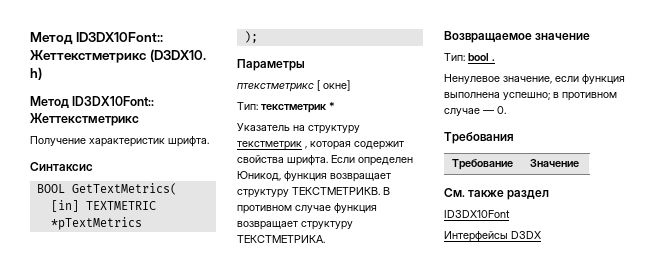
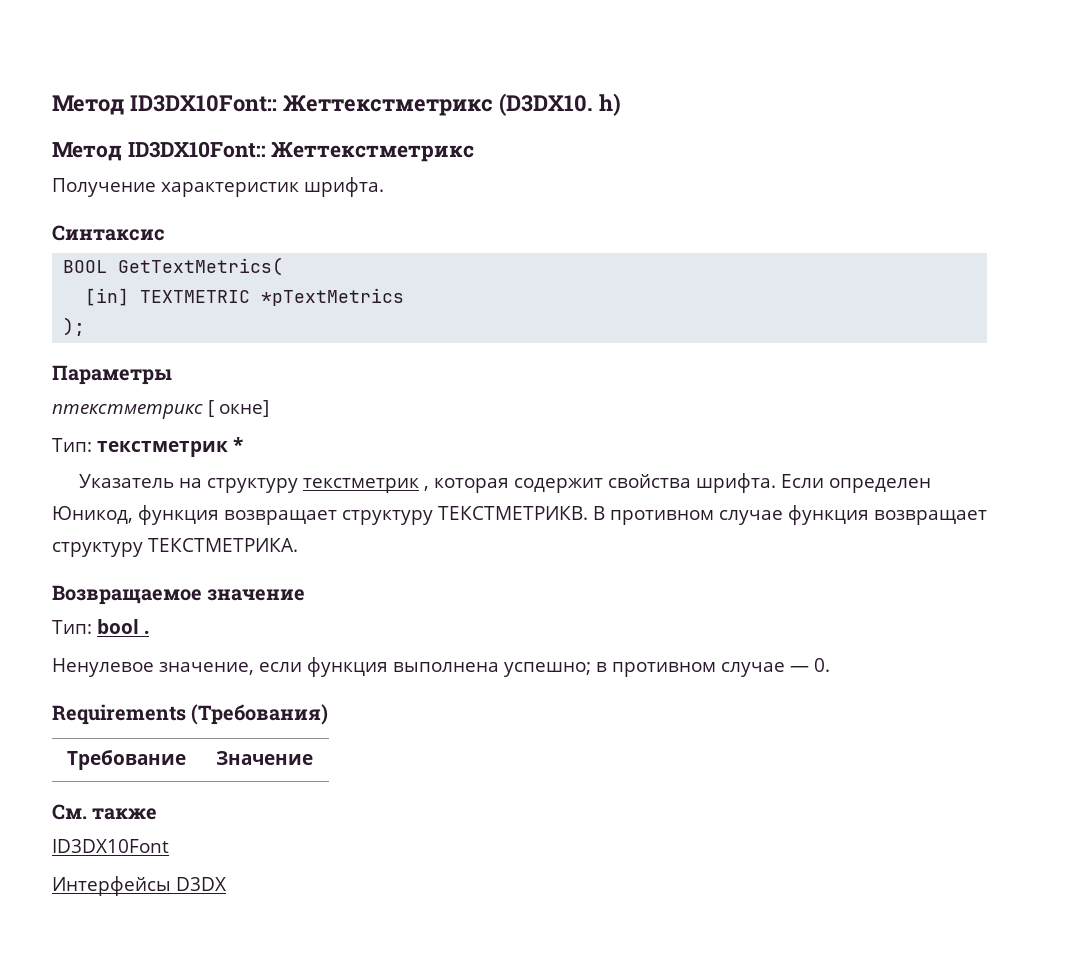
- Требования
+ Requirements (Требования)
- См. также раздел
+ См. также

